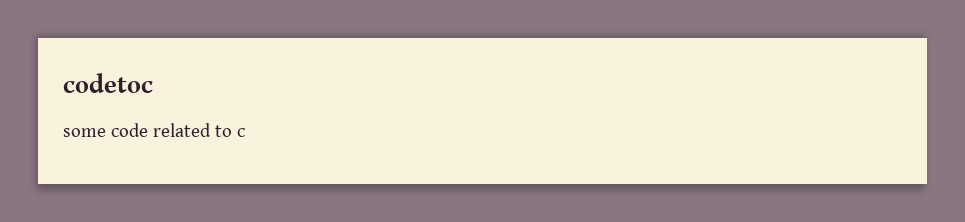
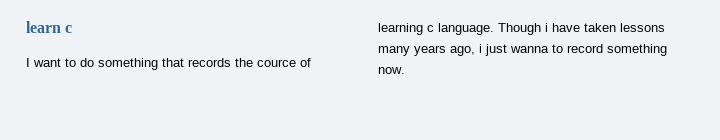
- codetoc
- some code related to c
+ learn c
+ I want to do something that records the cource of learning c language. Though i have taken lessons many years ago, i just wanna to record something now.

